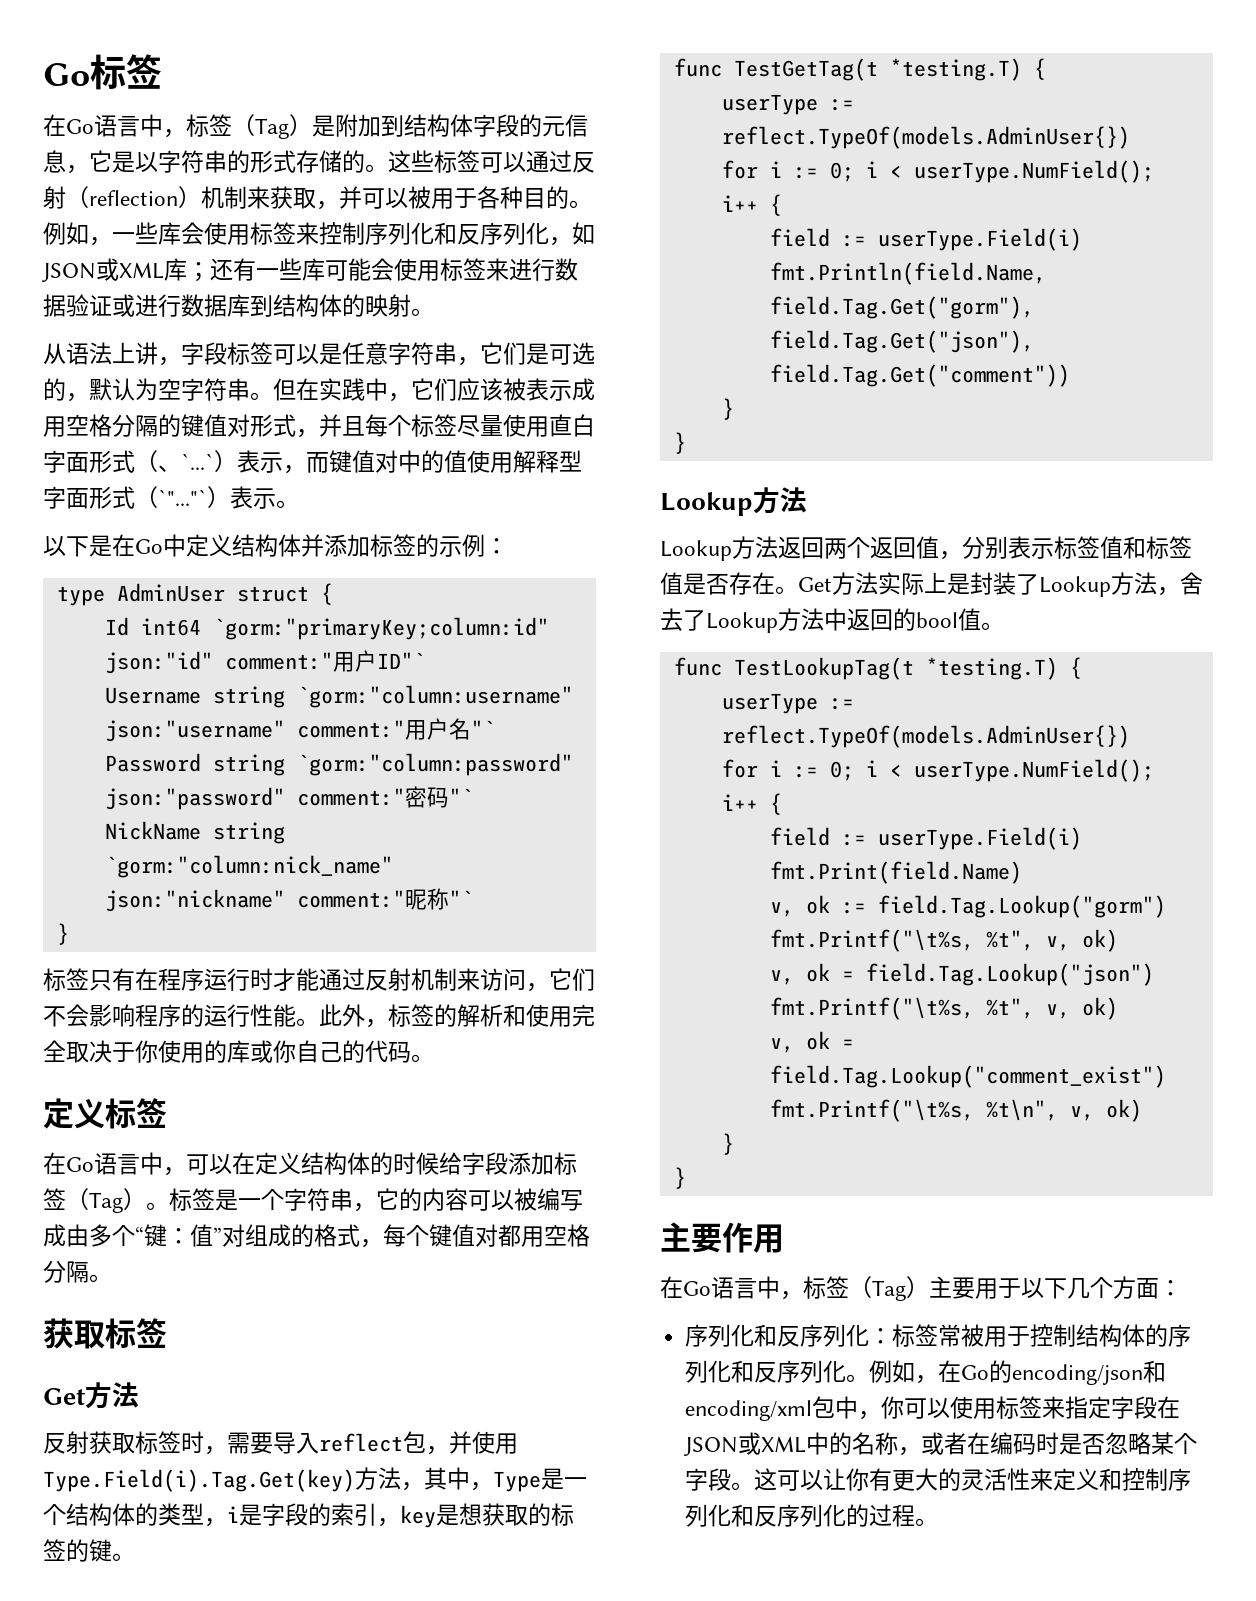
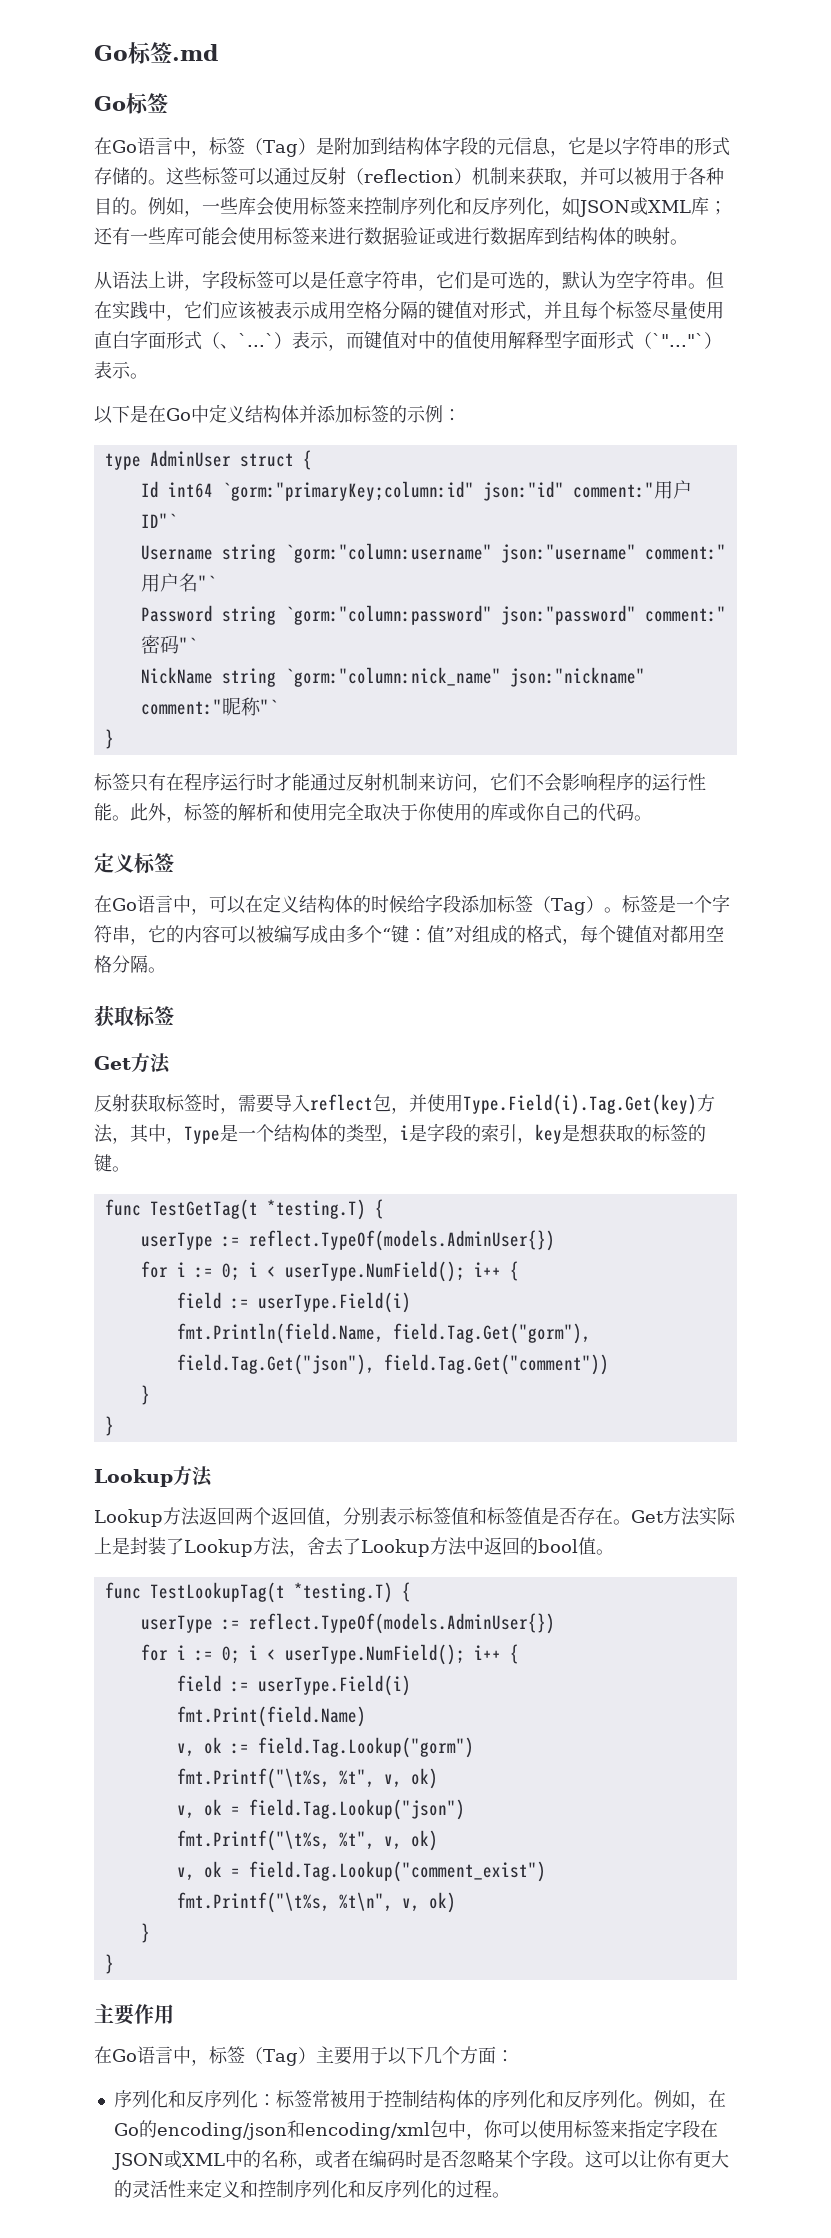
+ Go标签.md

